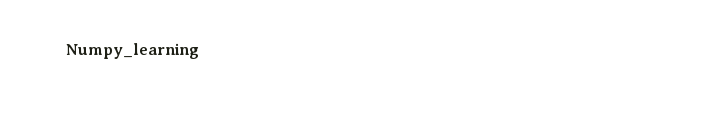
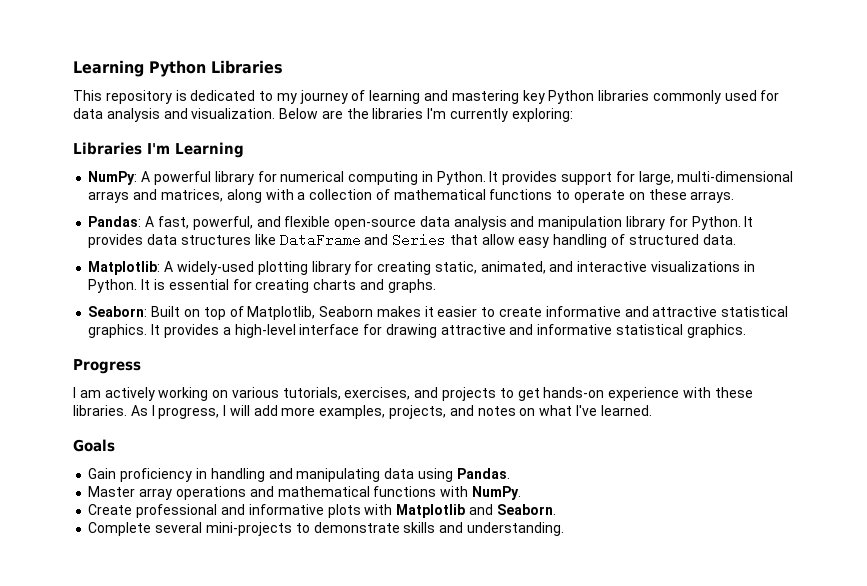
- Numpy_learning
+ Learning Python Libraries
+ This repository is dedicated to my journey of learning and mastering key Python libraries commonly used for data analysis and visualization. Below are the libraries I'm currently exploring:
+ Libraries I'm Learning
+ NumPy: A powerful library for numerical computing in Python. It provides support for large, multi-dimensional arrays and matrices, along with a collection of mathematical functions to operate on these arrays.
+ Pandas: A fast, powerful, and flexible open-source data analysis and manipulation library for Python. It provides data structures like DataFrame and Series that allow easy handling of structured data.
+ Matplotlib: A widely-used plotting library for creating static, animated, and interactive visualizations in Python. It is essential for creating charts and graphs.
+ Seaborn: Built on top of Matplotlib, Seaborn makes it easier to create informative and attractive statistical graphics. It provides a high-level interface for drawing attractive and informative statistical graphics.
+ Progress
+ I am actively working on various tutorials, exercises, and projects to get hands-on experience with these libraries. As I progress, I will add more examples, projects, and notes on what I've learned.
+ Goals
+ Gain proficiency in handling and manipulating data using Pandas.
+ Master array operations and mathematical functions with NumPy.
+ Create professional and informative plots with Matplotlib and Seaborn.
+ Complete several mini-projects to demonstrate skills and understanding.

